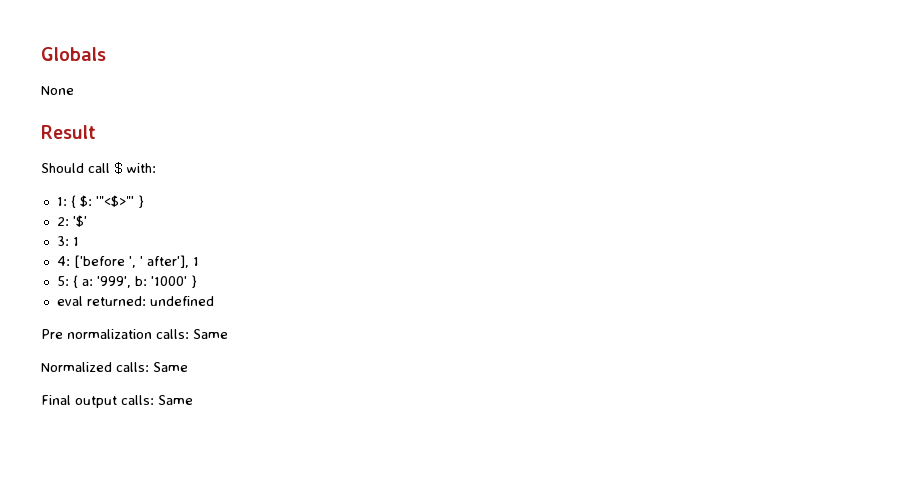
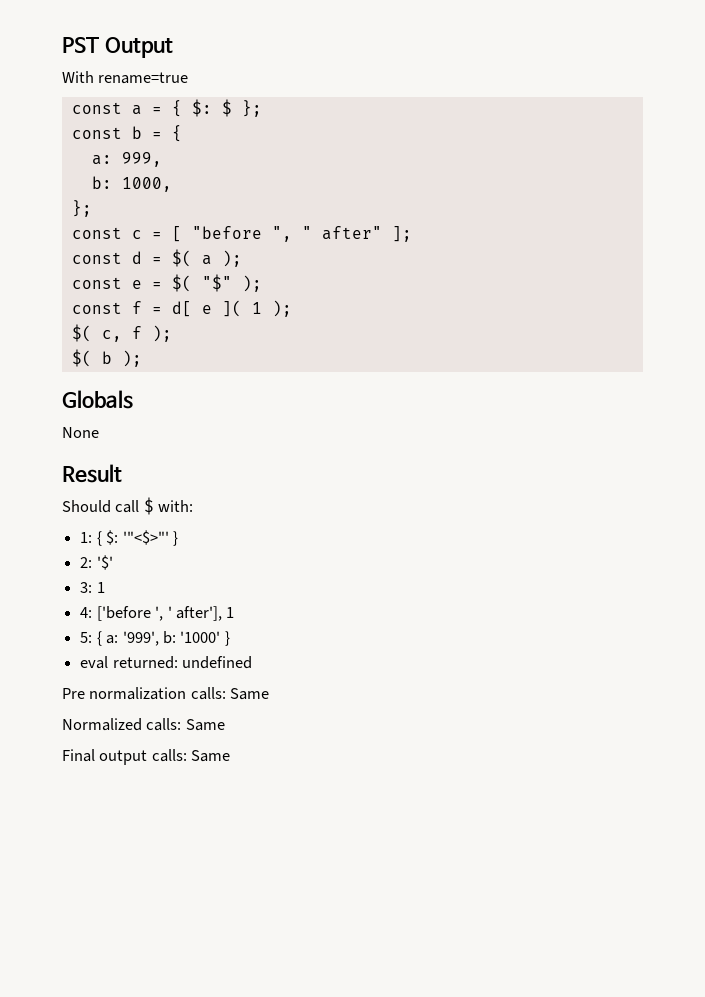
+ PST Output
+ With rename=true
+ const a = { $: $ };
+ const b = {
+ a: 999,
+ b: 1000,
+ };
+ const c = [ "before ", " after" ];
+ const d = $( a );
+ const e = $( "$" );
+ const f = d[ e ]( 1 );
+ $( c, f );
+ $( b );

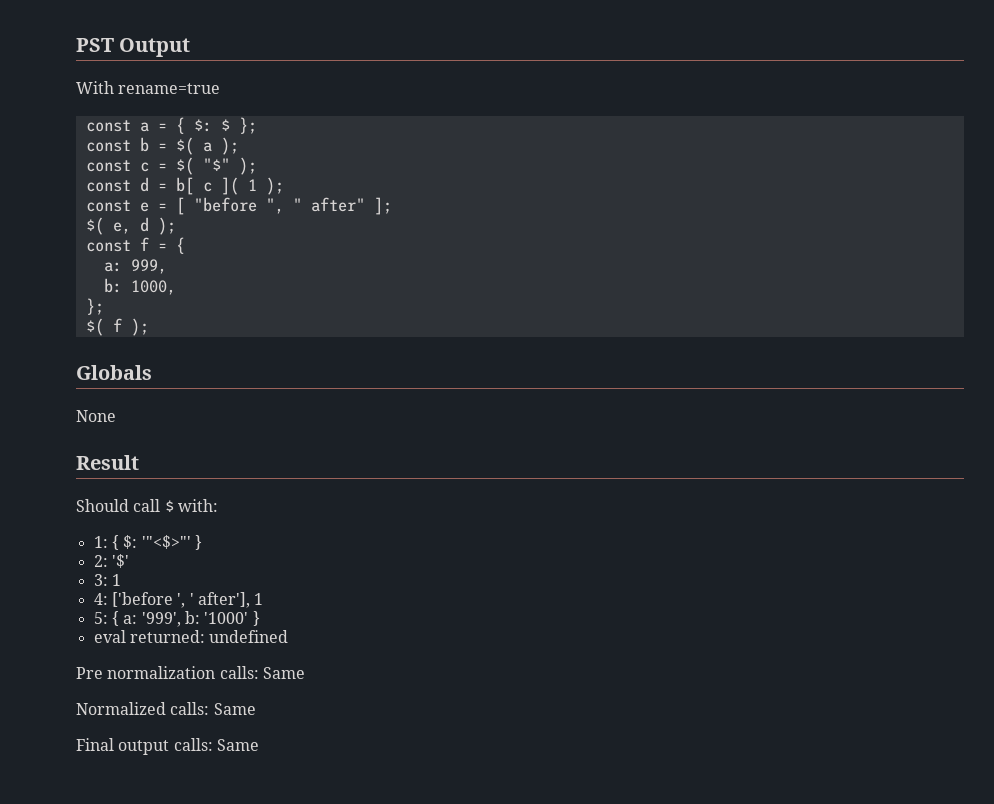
- const b = {
+ const b = $( a );
+ const c = $( "$" );
+ const d = b[ c ]( 1 );
+ const e = [ "before ", " after" ];
+ $( e, d );
+ const f = {
- const c = [ "before ", " after" ];
- const d = $( a );
- const e = $( "$" );
- const f = d[ e ]( 1 );
- $( c, f );
- $( b );
+ $( f );

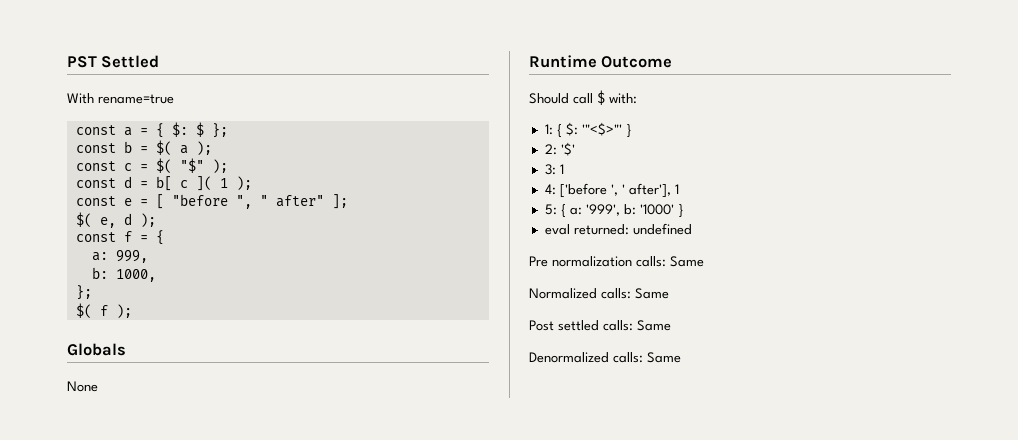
- PST Output
+ PST Settled
- Result
+ Runtime Outcome
- Final output calls: Same
+ Post settled calls: Same
+ Denormalized calls: Same

